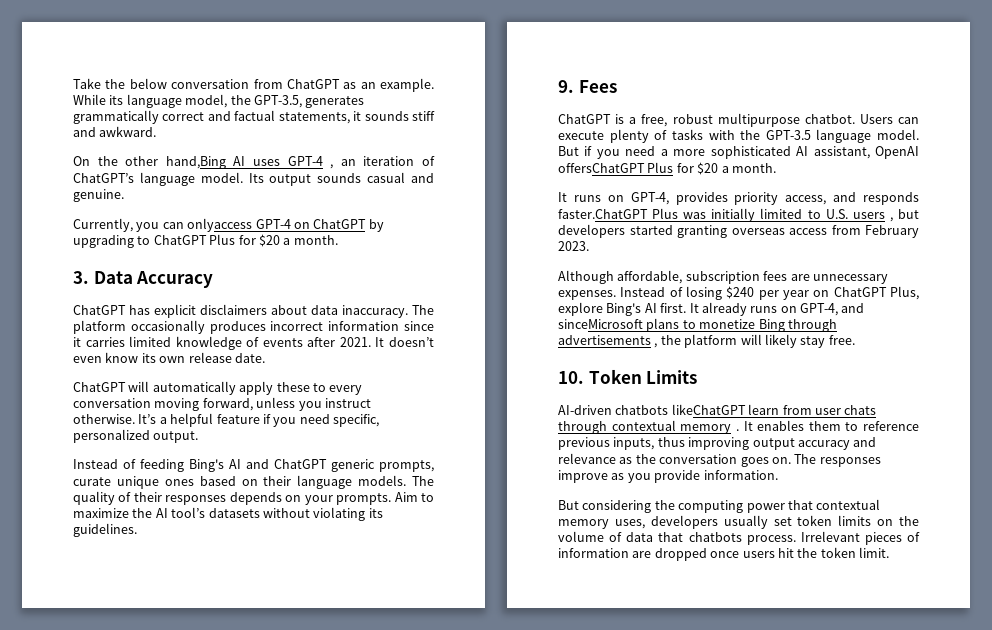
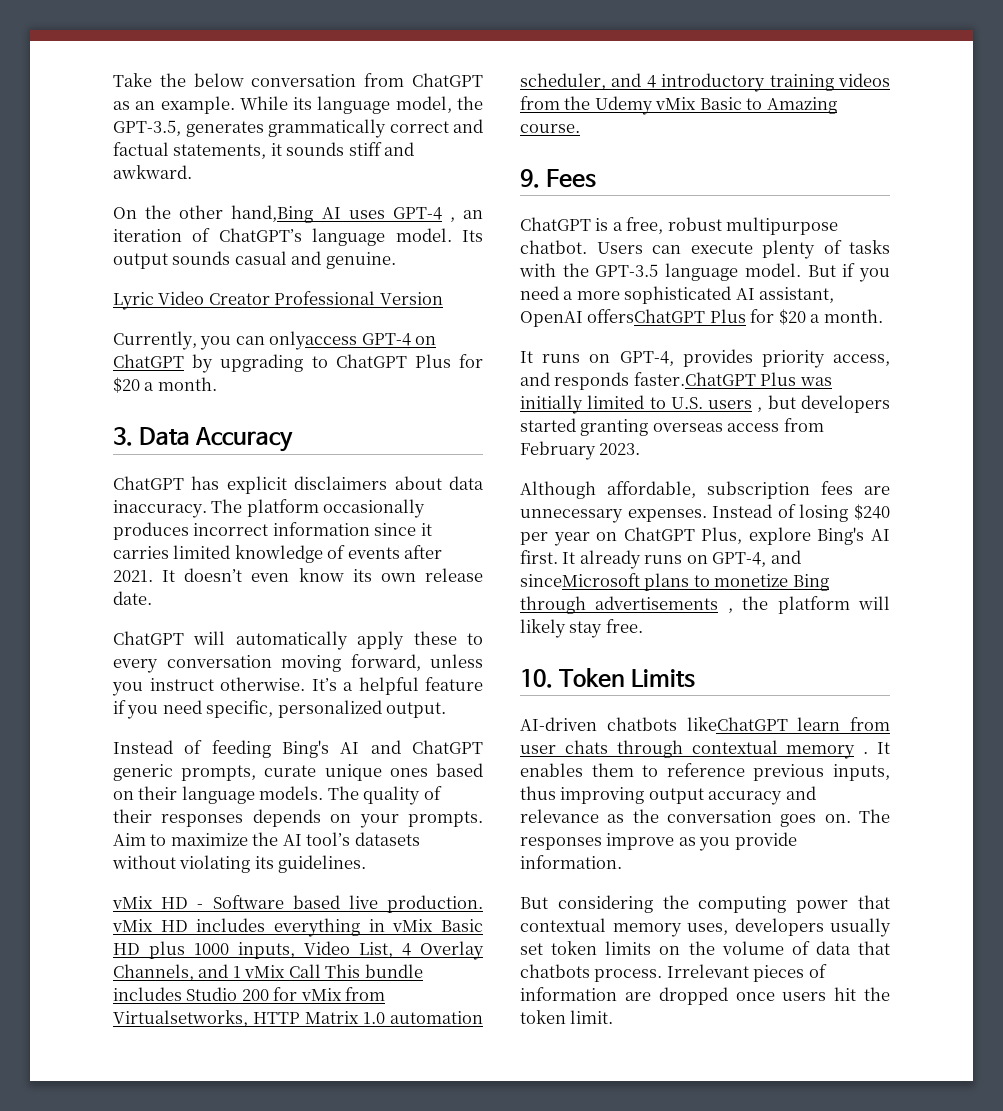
+ Lyric Video Creator Professional Version
+ vMix HD - Software based live production. vMix HD includes everything in vMix Basic HD plus 1000 inputs, Video List, 4 Overlay Channels, and 1 vMix Call This bundle includes Studio 200 for vMix from Virtualsetworks, HTTP Matrix 1.0 automation scheduler, and 4 introductory training videos from the Udemy vMix Basic to Amazing course.

